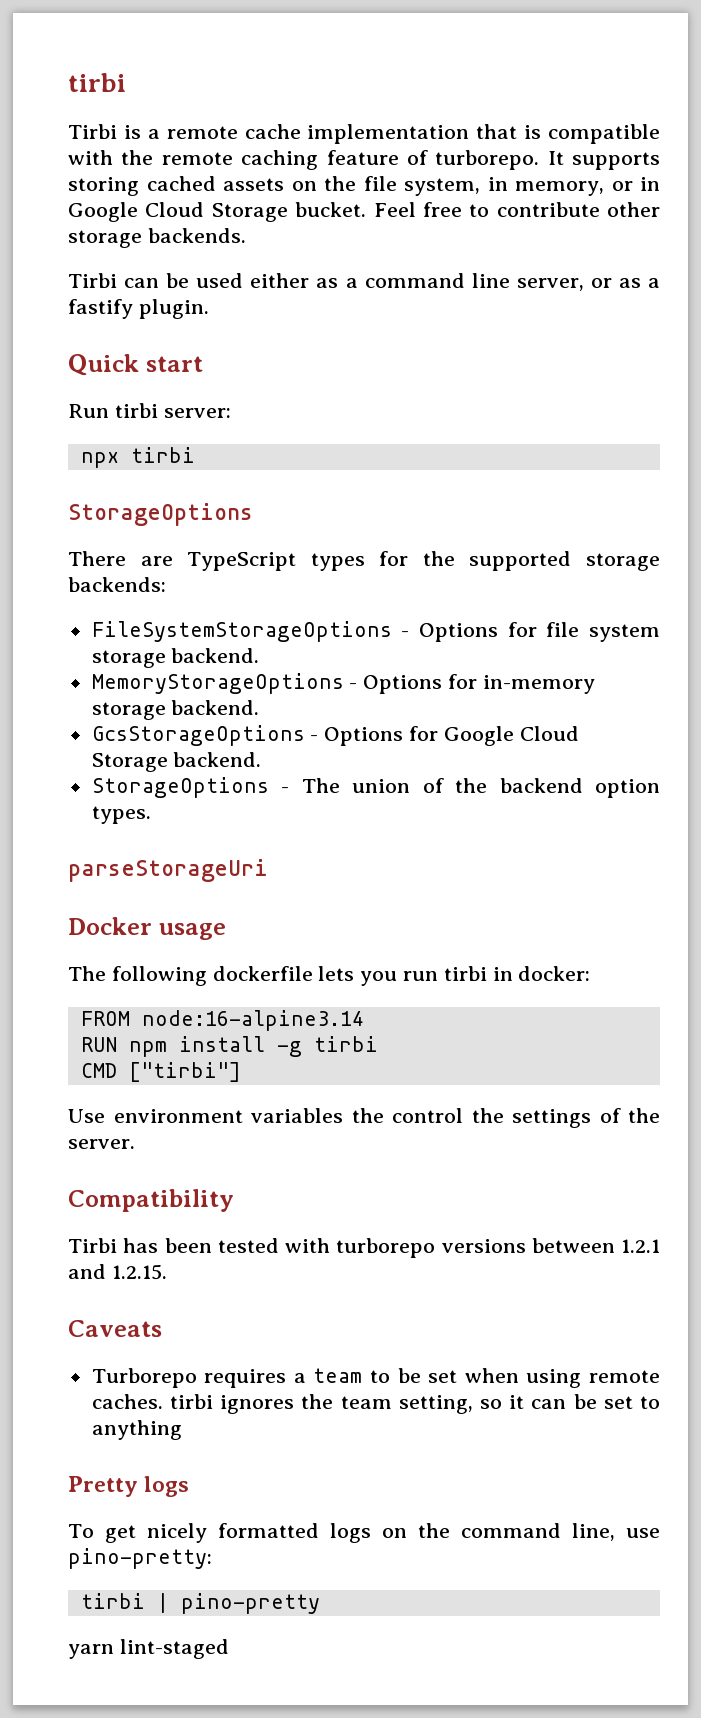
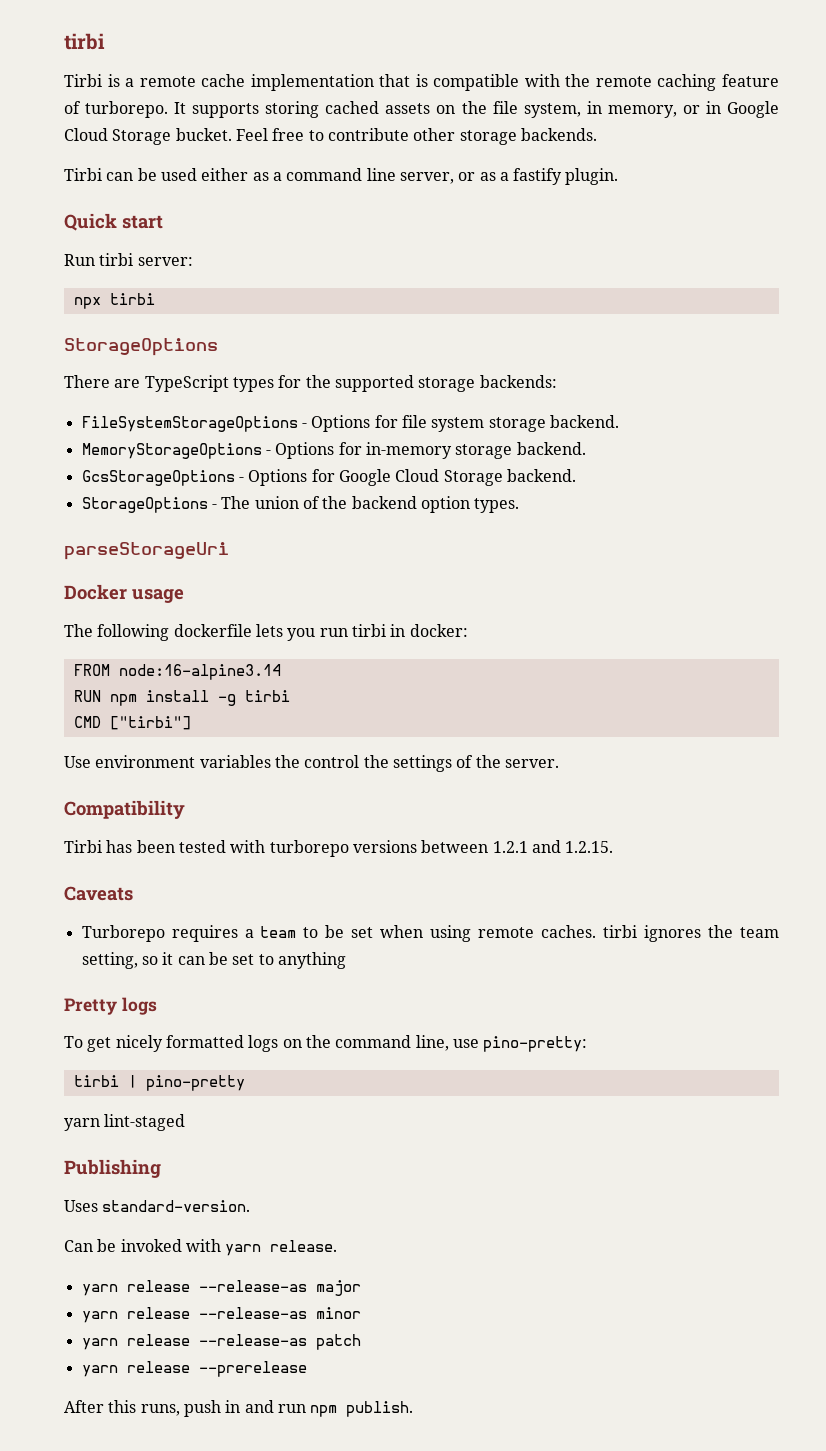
+ Publishing
+ Uses standard-version.
+ Can be invoked with yarn release.
+ yarn release --release-as major
+ yarn release --release-as minor
+ yarn release --release-as patch
+ yarn release --prerelease
+ After this runs, push in and run npm publish.

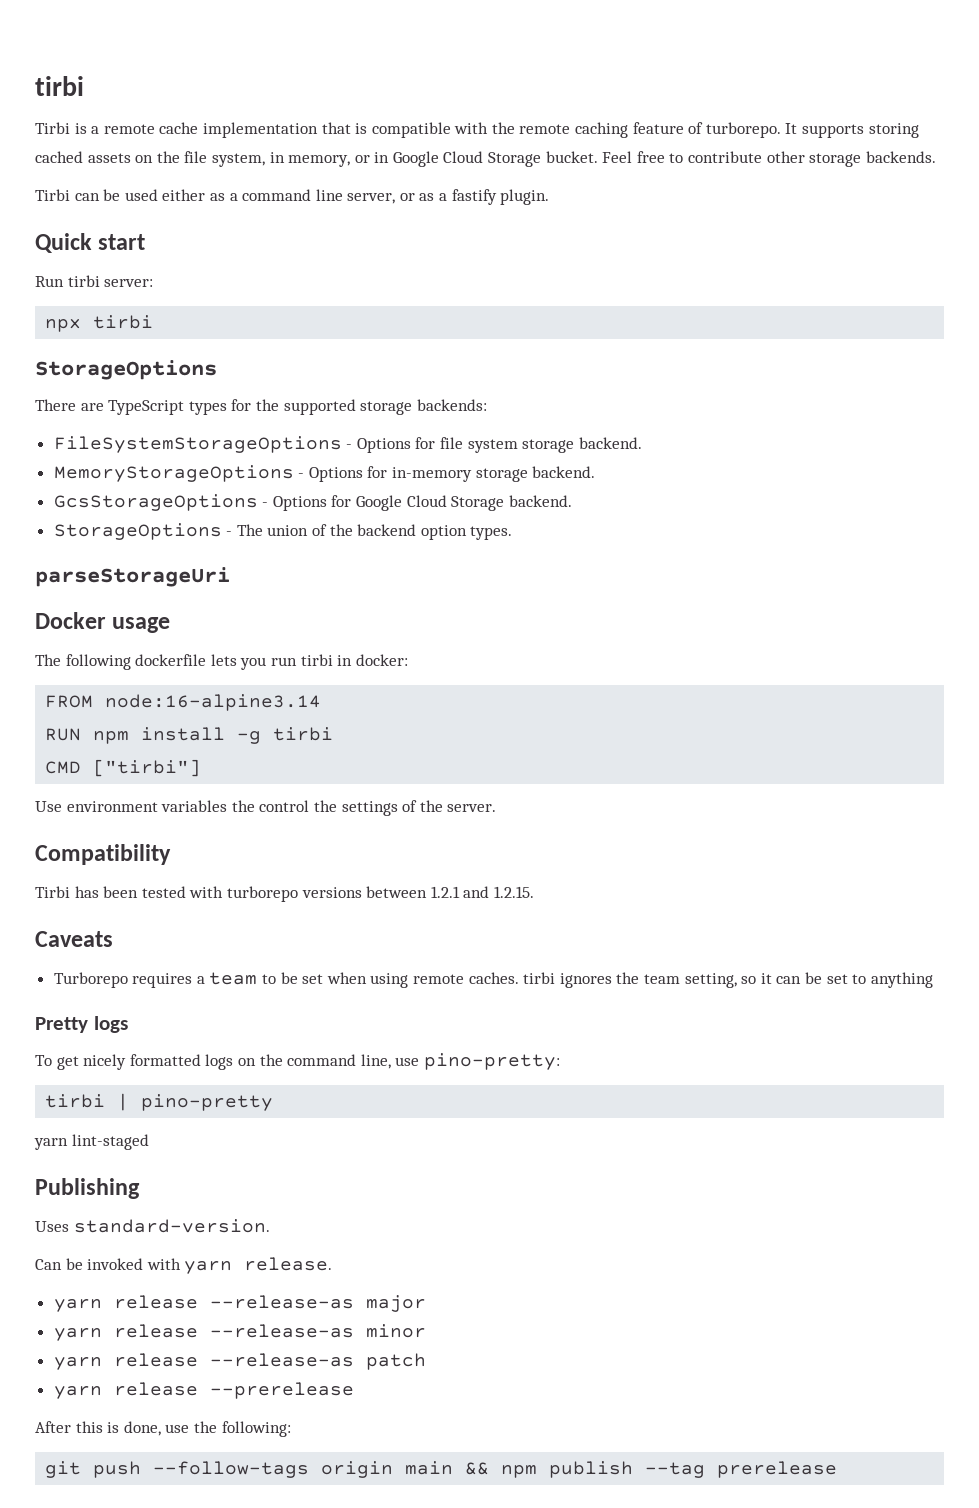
- After this runs, push in and run npm publish.
+ After this is done, use the following:
+ git push --follow-tags origin main && npm publish --tag prerelease

